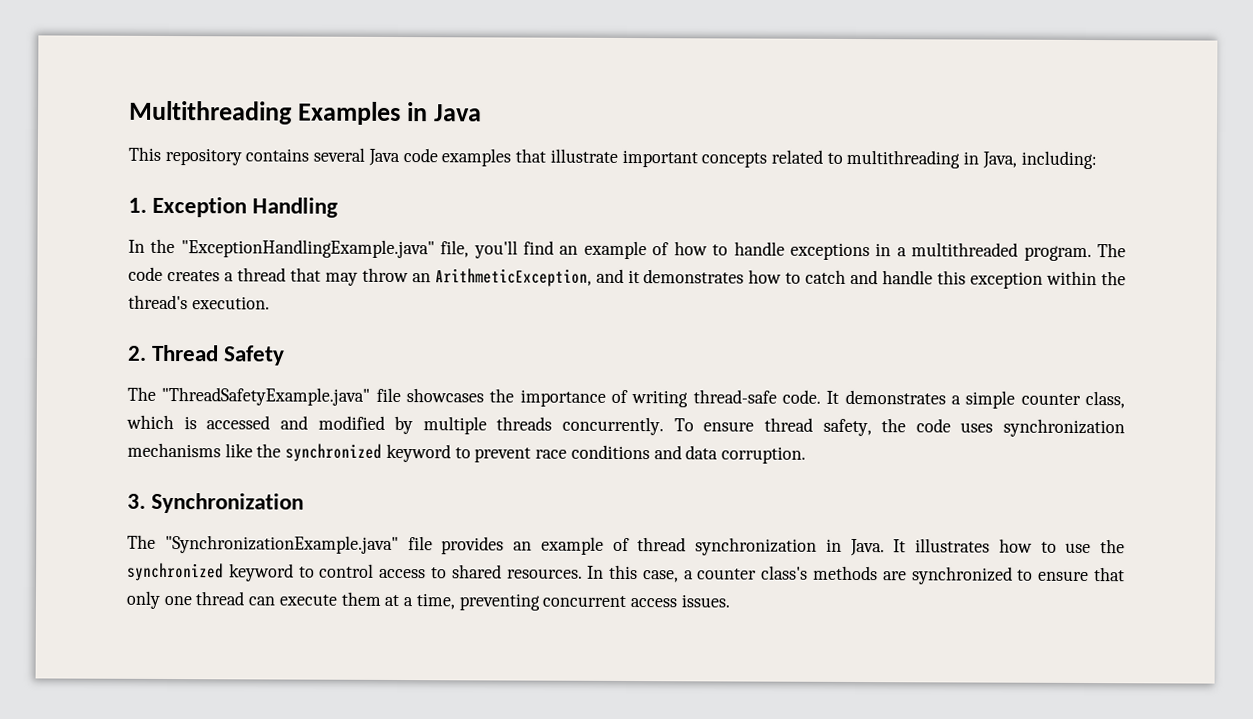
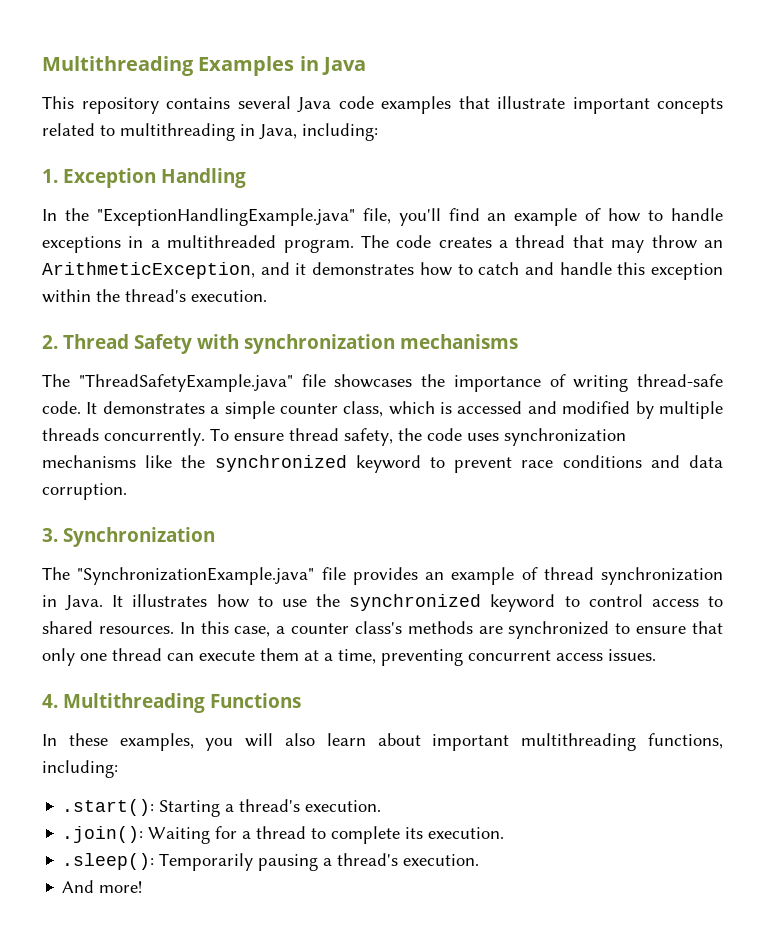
- 2. Thread Safety
+ 2. Thread Safety with synchronization mechanisms
+ 4. Multithreading Functions
+ In these examples, you will also learn about important multithreading functions, including:
+ .start(): Starting a thread's execution.
+ .join(): Waiting for a thread to complete its execution.
+ .sleep(): Temporarily pausing a thread's execution.
+ And more!

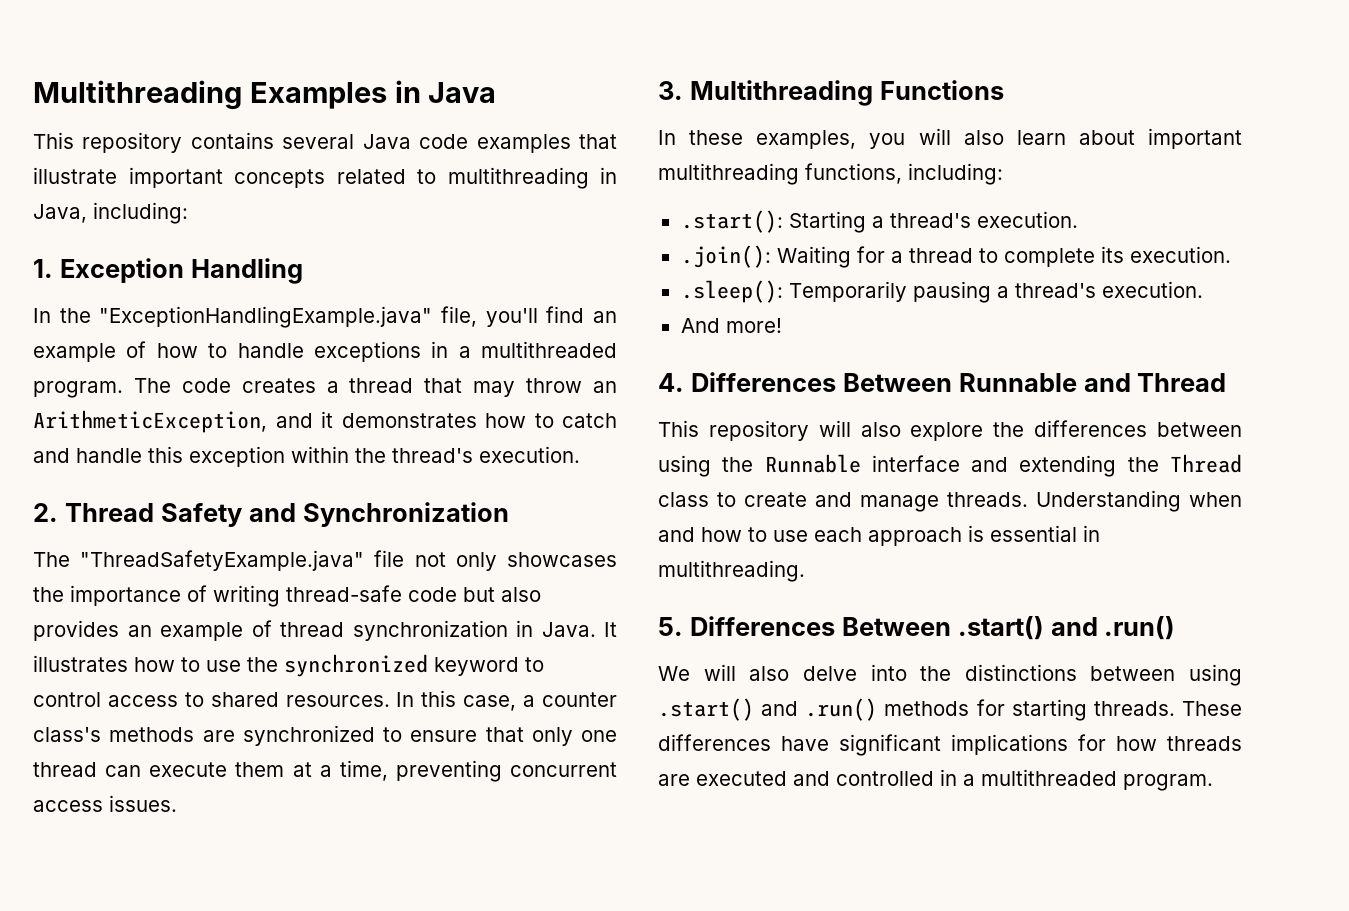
- 2. Thread Safety with synchronization mechanisms
+ 2. Thread Safety and Synchronization
- The "ThreadSafetyExample.java" file showcases the importance of writing thread-safe code. It demonstrates a simple counter class, which is accessed and modified by multiple threads concurrently. To ensure thread safety, the code uses synchronization mechanisms like the synchronized keyword to prevent race conditions and data corruption.
- 3. Synchronization
- The "SynchronizationExample.java" file provides an example of thread synchronization in Java.
+ The "ThreadSafetyExample.java" file not only showcases the importance of writing thread-safe code but also provides an example of thread synchronization in Java.
- 4. Multithreading Functions
+ 3. Multithreading Functions
+ 4. Differences Between Runnable and Thread
+ This repository will also explore the differences between using the Runnable interface and extending the Thread class to create and manage threads. Understanding when and how to use each approach is essential in multithreading.
+ 5. Differences Between .start() and .run()
+ We will also delve into the distinctions between using .start() and .run() methods for starting threads. These differences have significant implications for how threads are executed and controlled in a multithreaded program.

